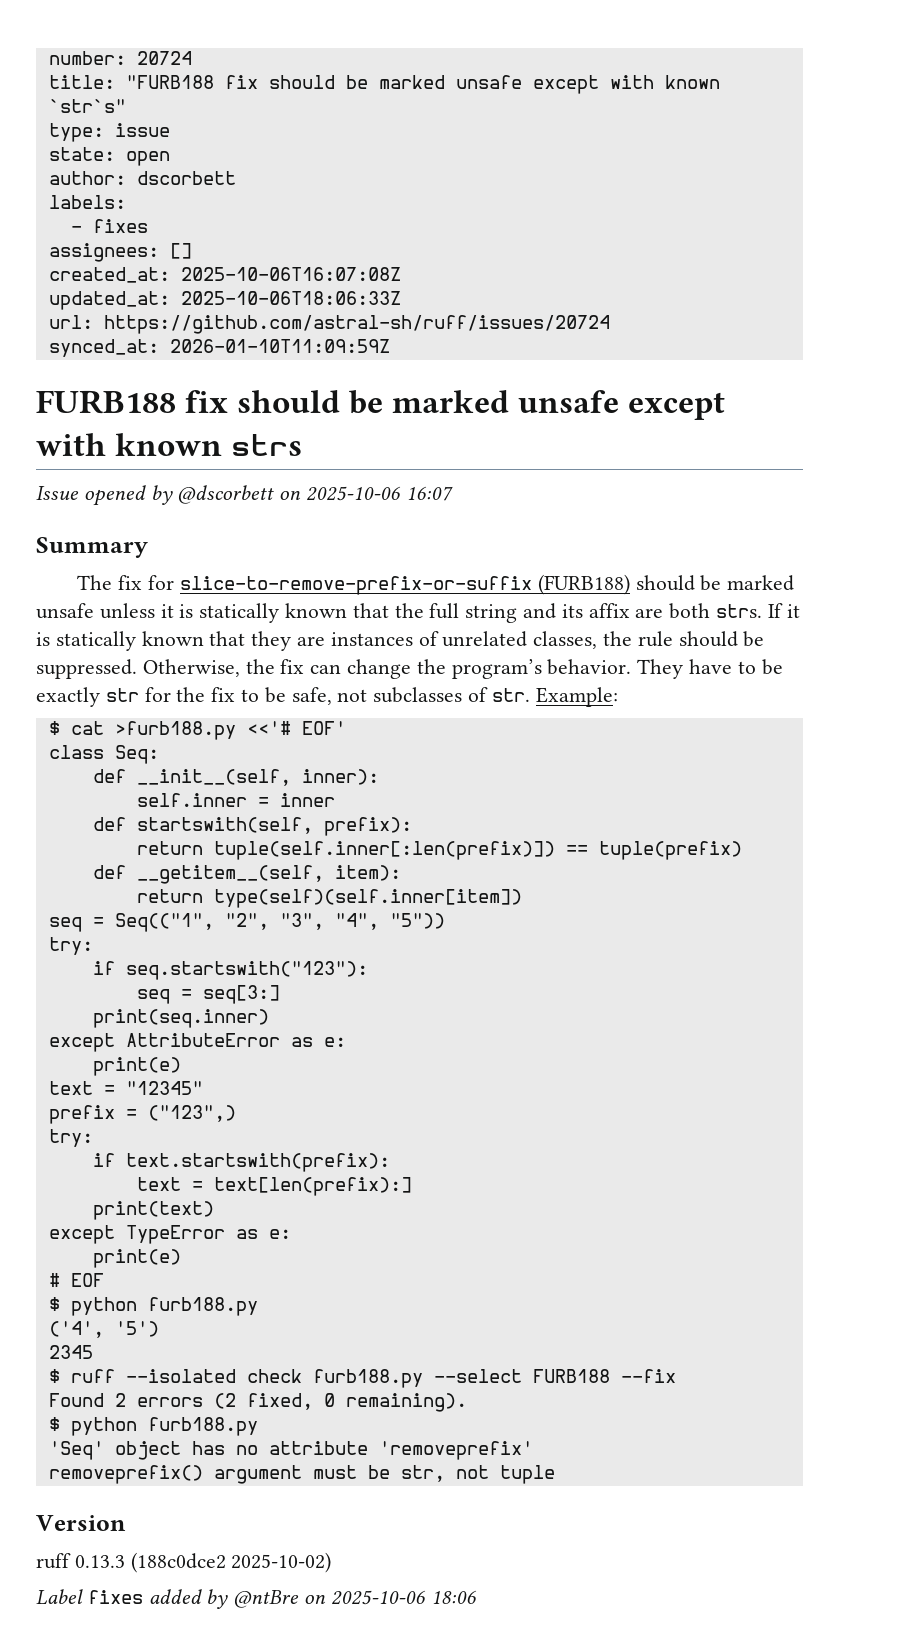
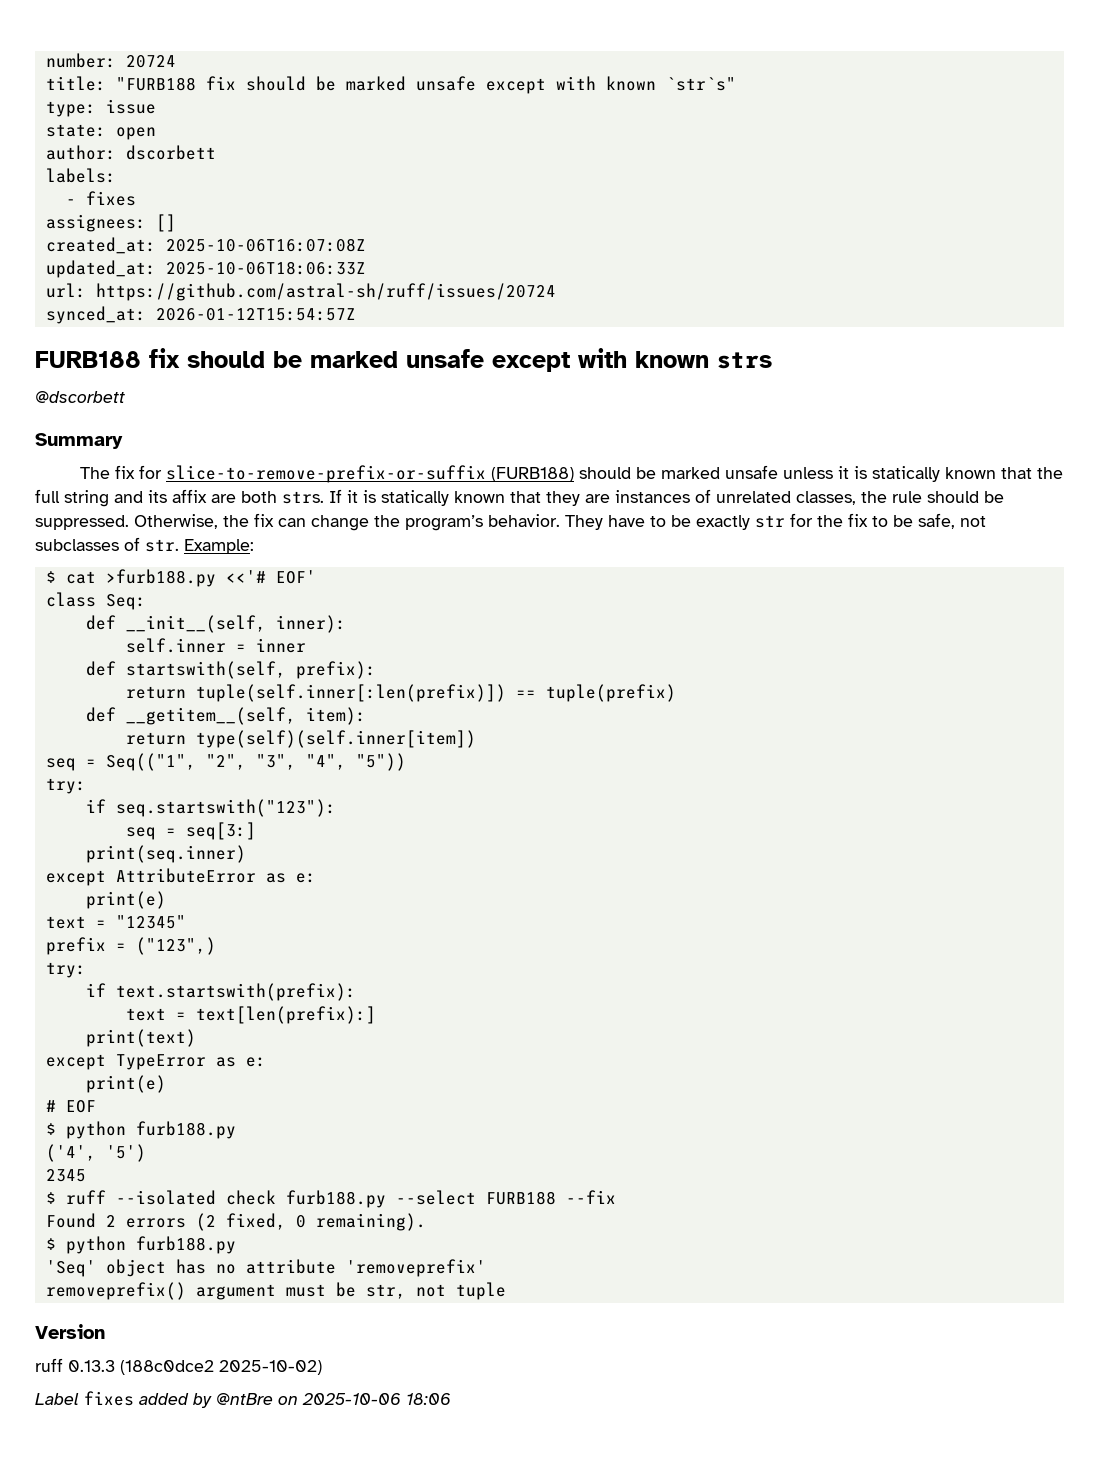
- synced_at: 2026-01-10T11:09:59Z
+ synced_at: 2026-01-12T15:54:57Z
- Issue opened by @dscorbett on 2025-10-06 16:07
+ @dscorbett

